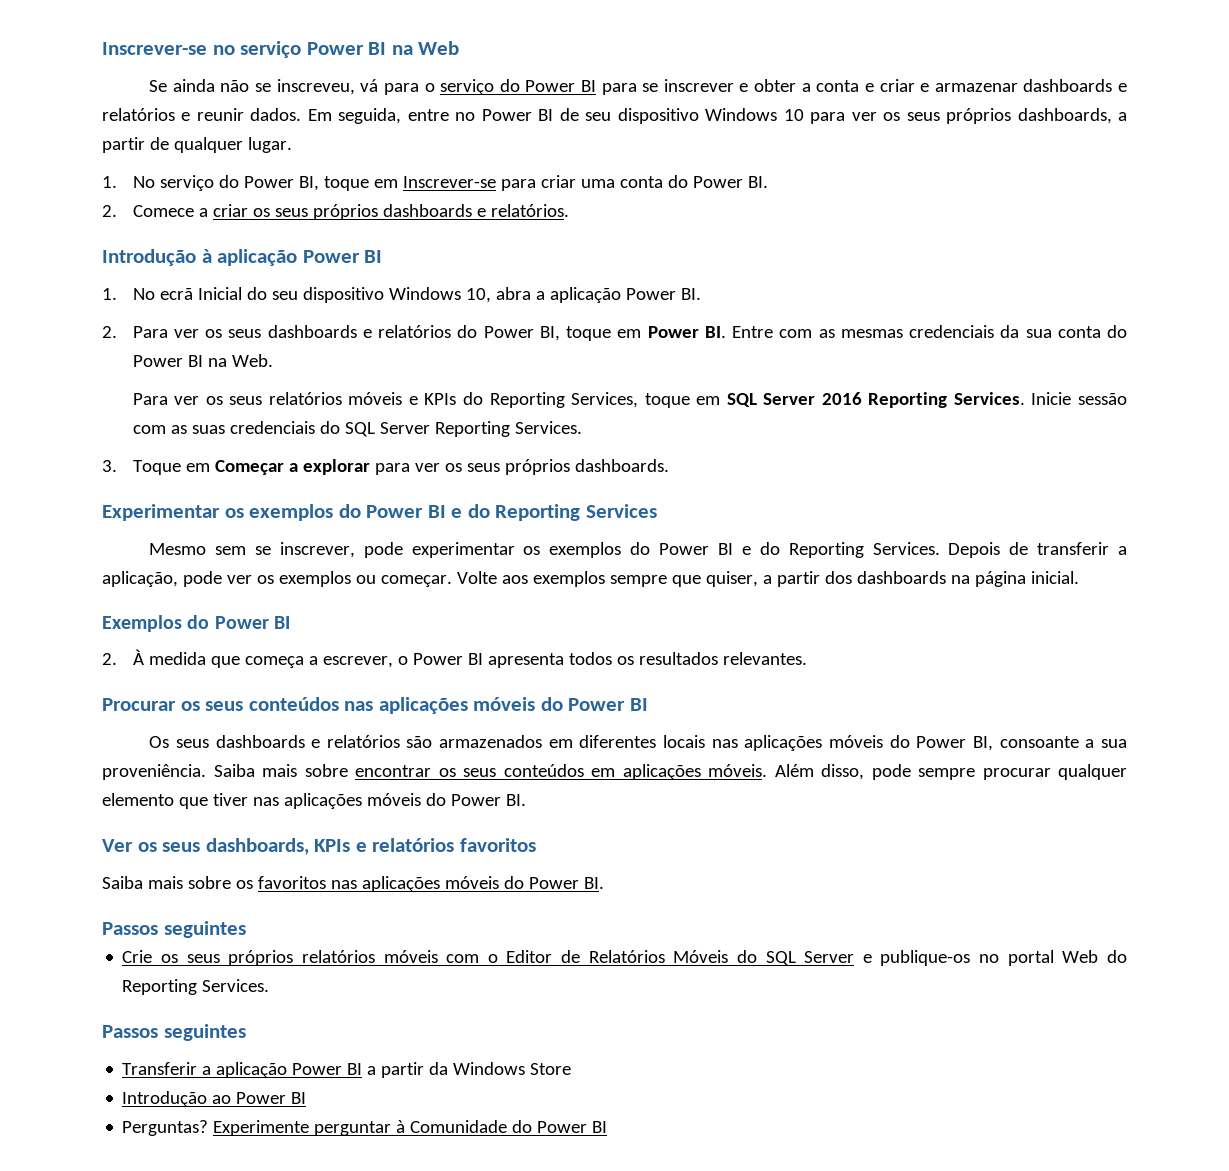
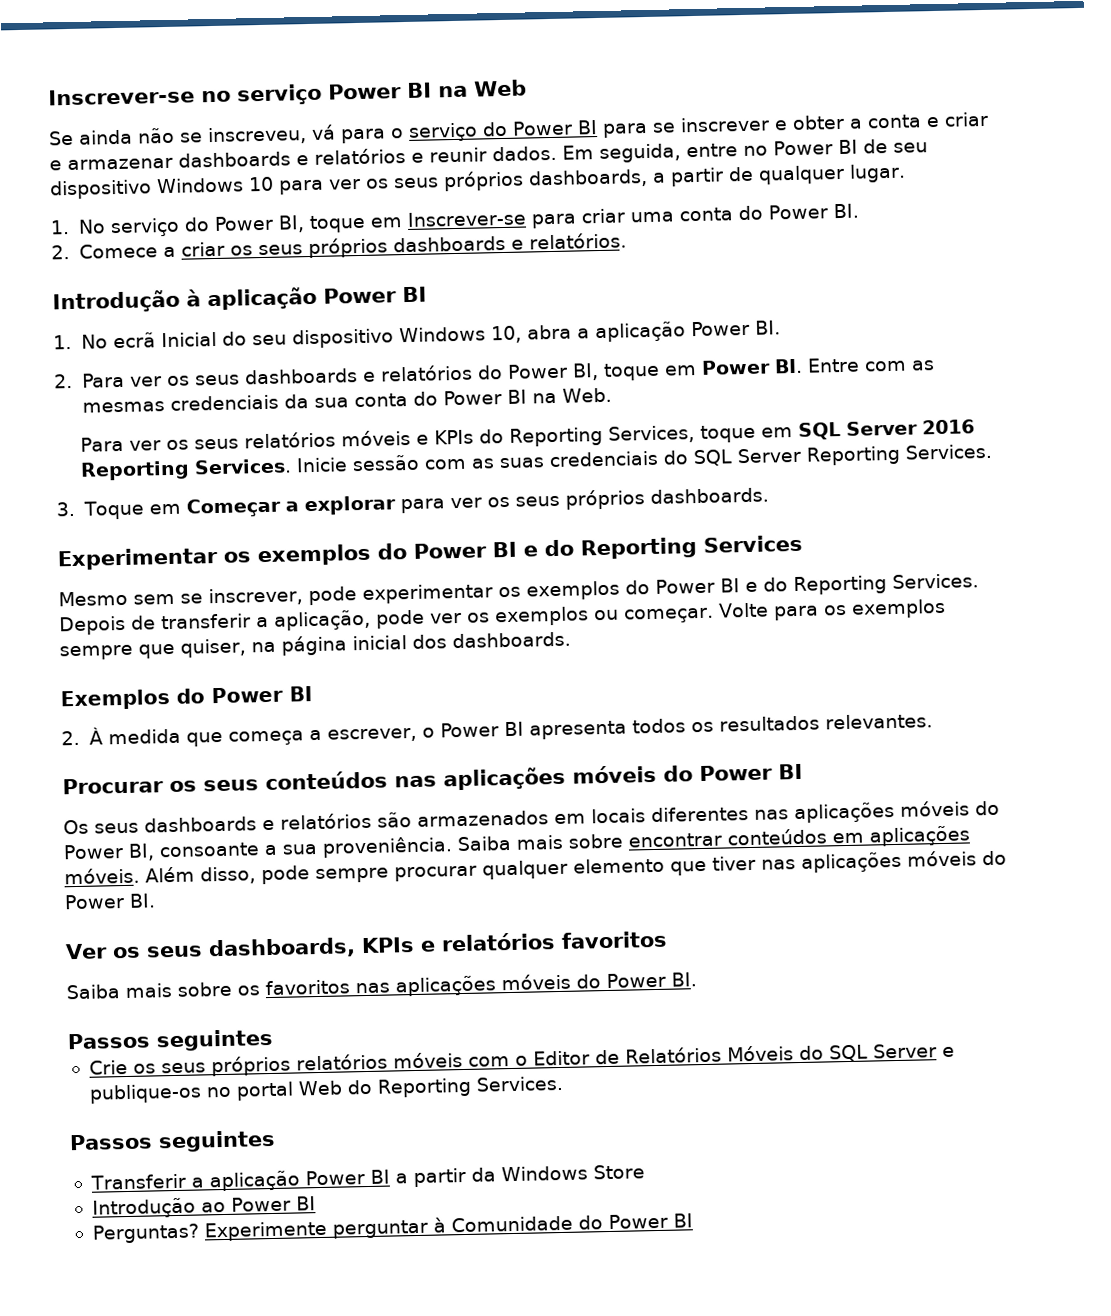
- Volte aos exemplos sempre que quiser, a partir dos dashboards na página inicial.
+ Volte para os exemplos sempre que quiser, na página inicial dos dashboards.
- Os seus dashboards e relatórios são armazenados em diferentes locais nas aplicações móveis do Power BI, consoante a sua proveniência.
+ Os seus dashboards e relatórios são armazenados em locais diferentes nas aplicações móveis do Power BI, consoante a sua proveniência.
- Saiba mais sobre encontrar os seus conteúdos em aplicações móveis.
+ Saiba mais sobre encontrar conteúdos em aplicações móveis.

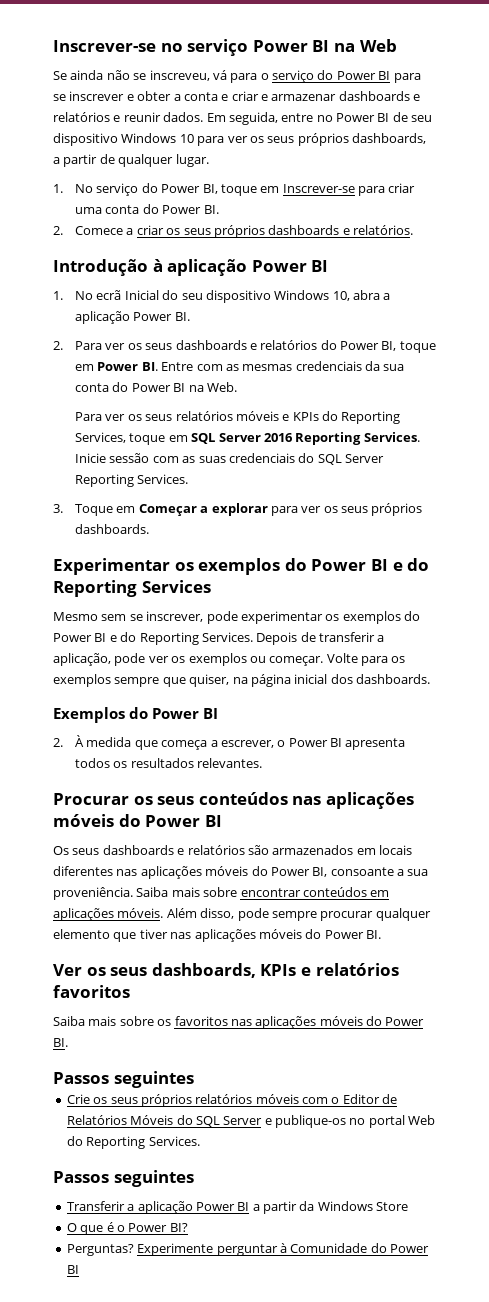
- Introdução ao Power BI
+ O que é o Power BI?

